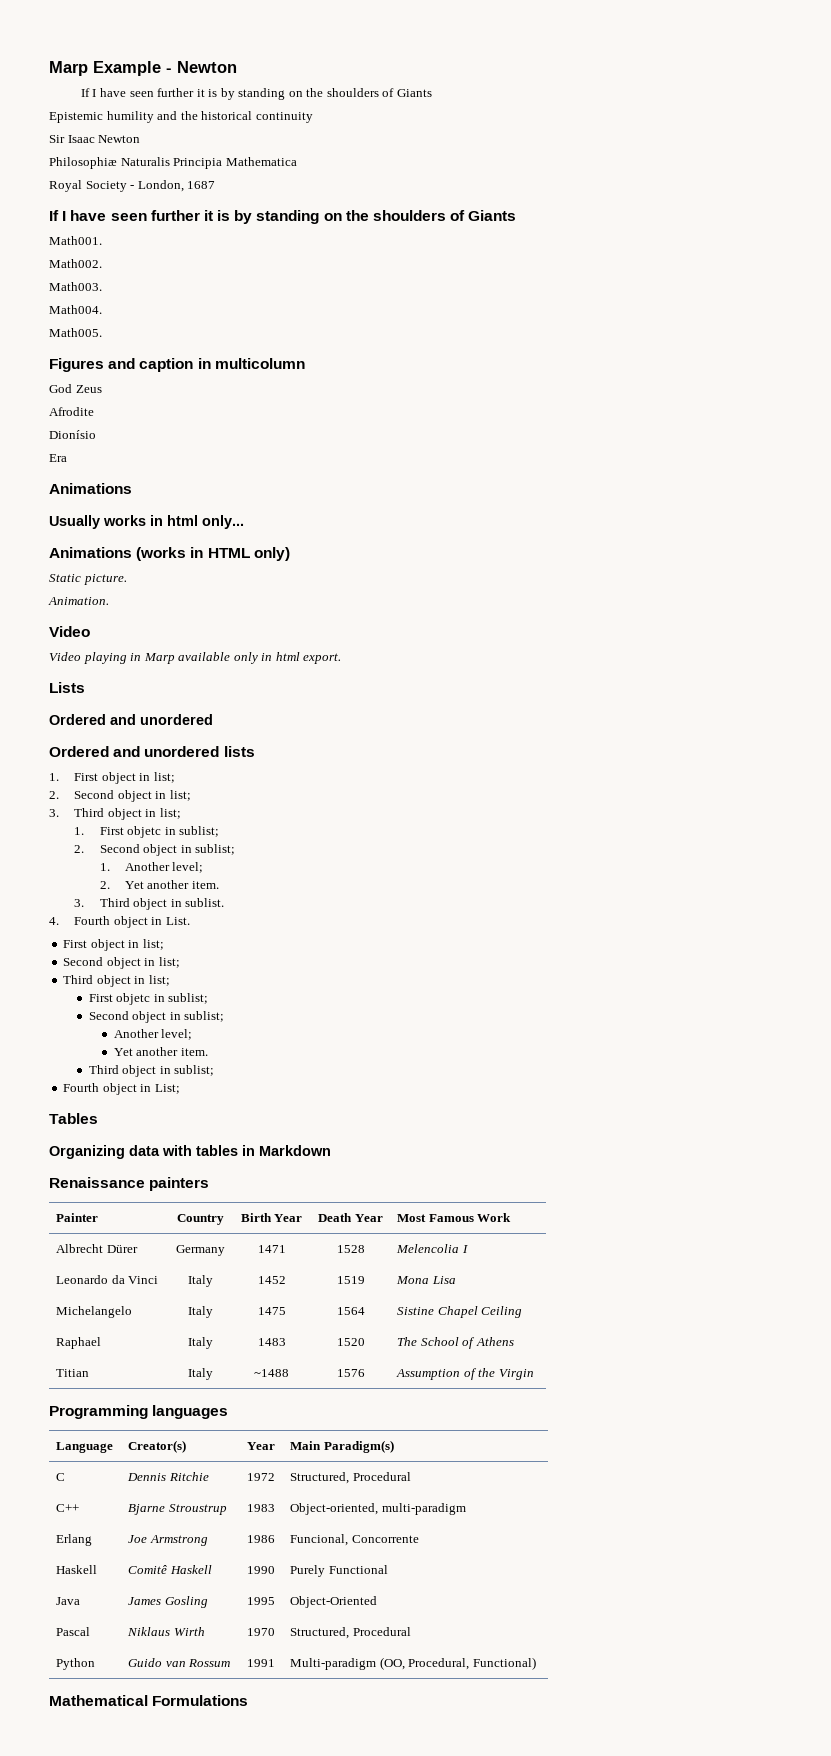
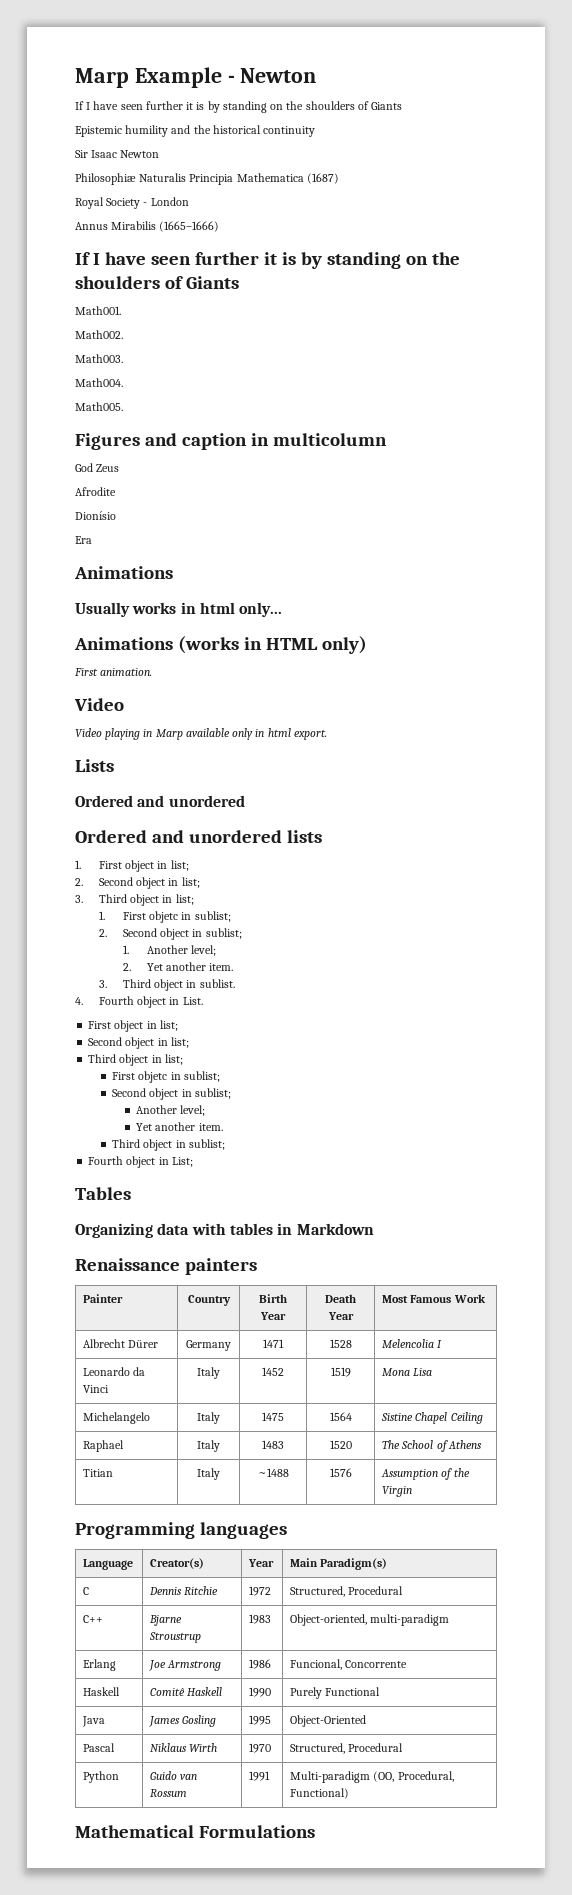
- Philosophiæ Naturalis Principia Mathematica
+ Philosophiæ Naturalis Principia Mathematica (1687)
- Royal Society - London, 1687
+ Royal Society - London
+ Annus Mirabilis (1665–1666)
- Static picture.
- Animation.
+ First animation.

